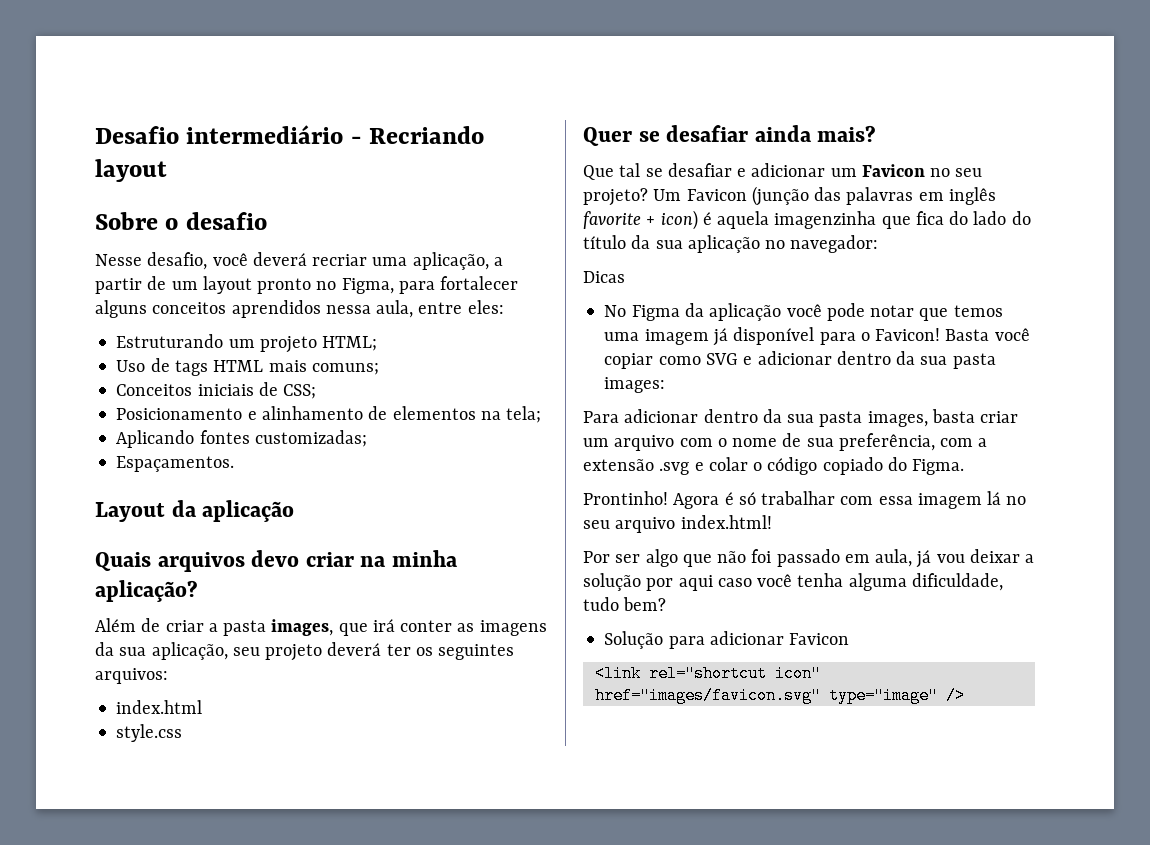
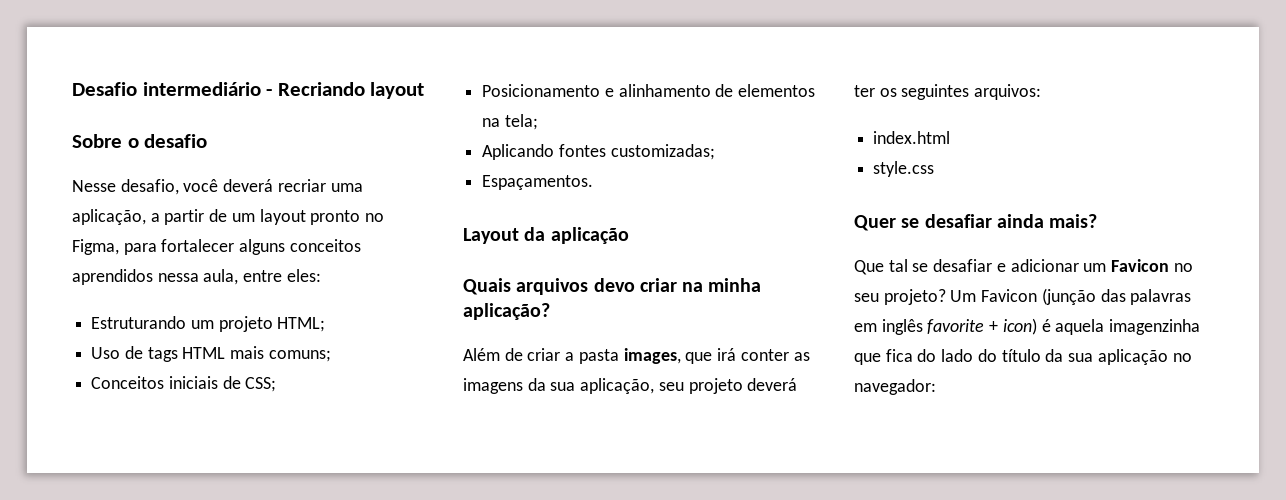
- Dicas
- No Figma da aplicação você pode notar que temos uma imagem já disponível para o Favicon! Basta você copiar como SVG e adicionar dentro da sua pasta images:
- Para adicionar dentro da sua pasta images, basta criar um arquivo com o nome de sua preferência, com a extensão .svg e colar o código copiado do Figma.
- Prontinho! Agora é só trabalhar com essa imagem lá no seu arquivo index.html!
- Por ser algo que não foi passado em aula, já vou deixar a solução por aqui caso você tenha alguma dificuldade, tudo bem?
- Solução para adicionar Favicon
- <link rel="shortcut icon" href="images/favicon.svg" type="image" />

